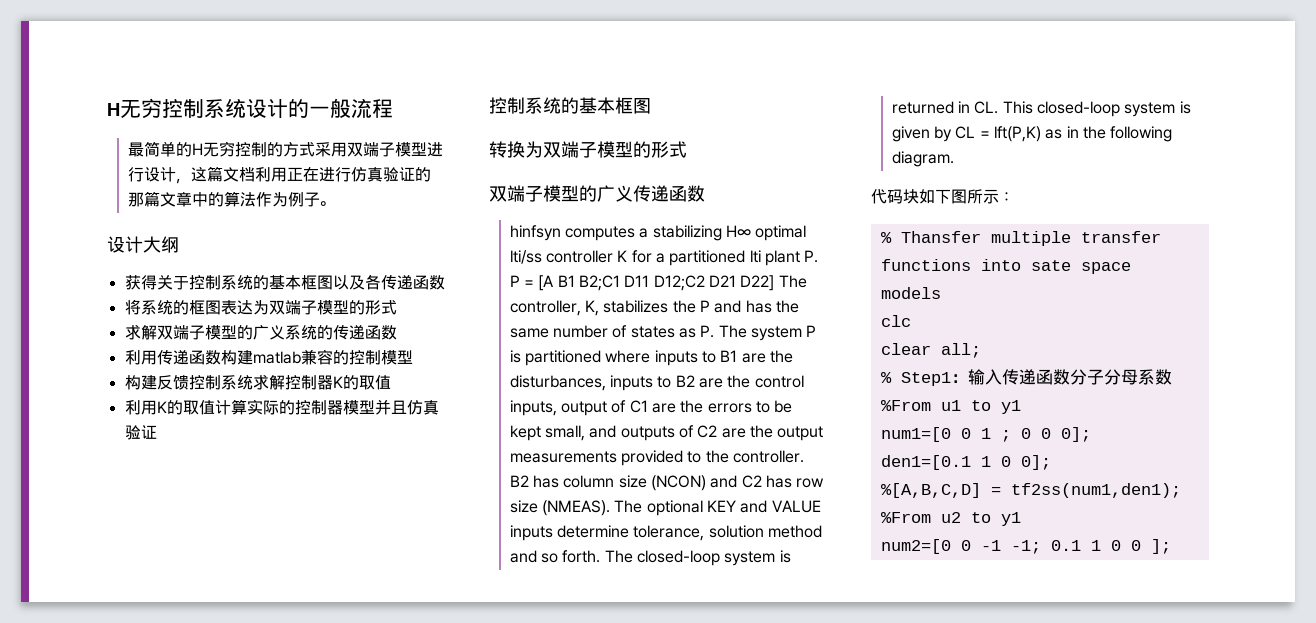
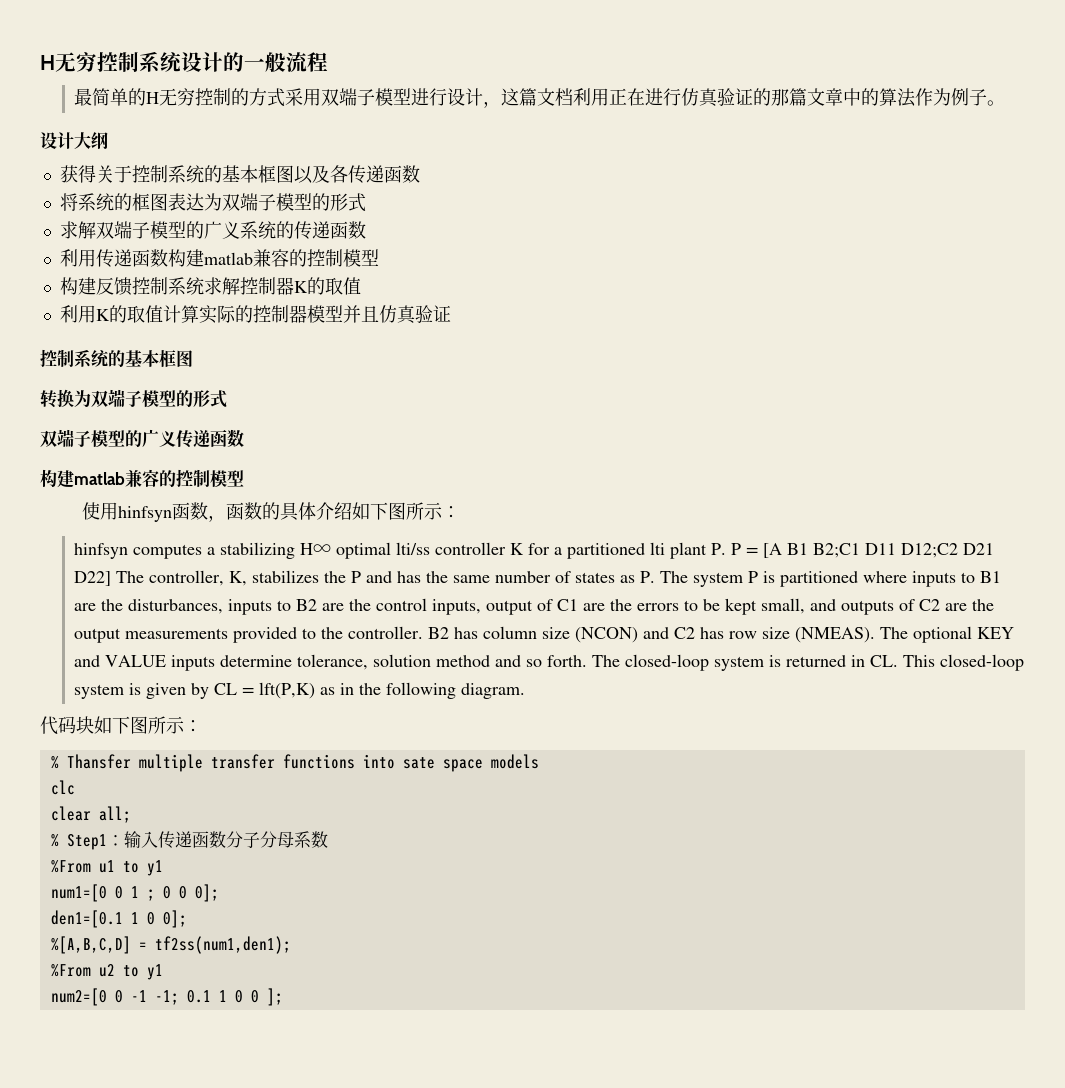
  双端子模型的广义传递函数
+ 构建matlab兼容的控制模型
+ 使用hinfsyn函数，函数的具体介绍如下图所示：

